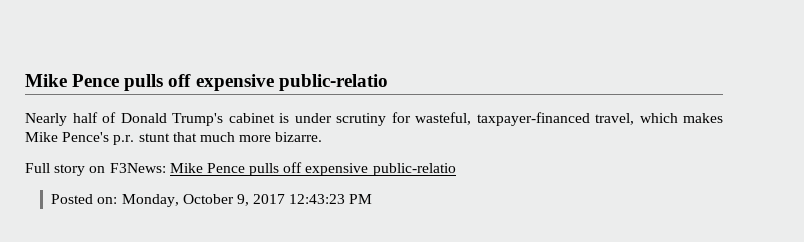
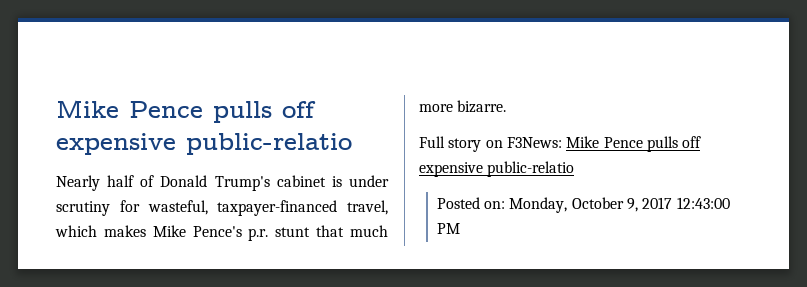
- Posted on: Monday, October 9, 2017 12:43:23 PM
+ Posted on: Monday, October 9, 2017 12:43:00 PM

